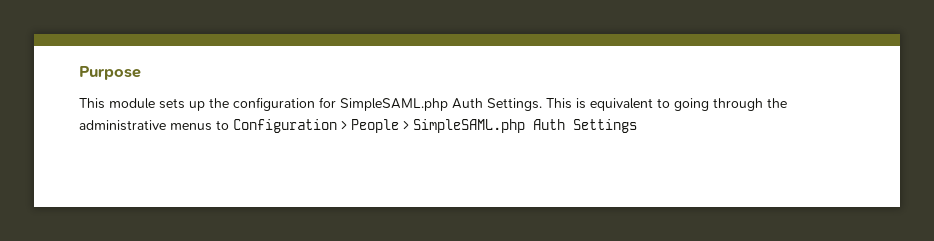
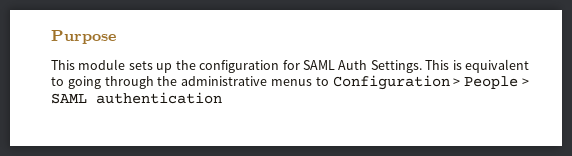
- This module sets up the configuration for SimpleSAML.php Auth Settings.
+ This module sets up the configuration for SAML Auth Settings.
- This is equivalent to going through the administrative menus to Configuration > People > SimpleSAML.php Auth Settings
+ This is equivalent to going through the administrative menus to Configuration > People > SAML authentication

